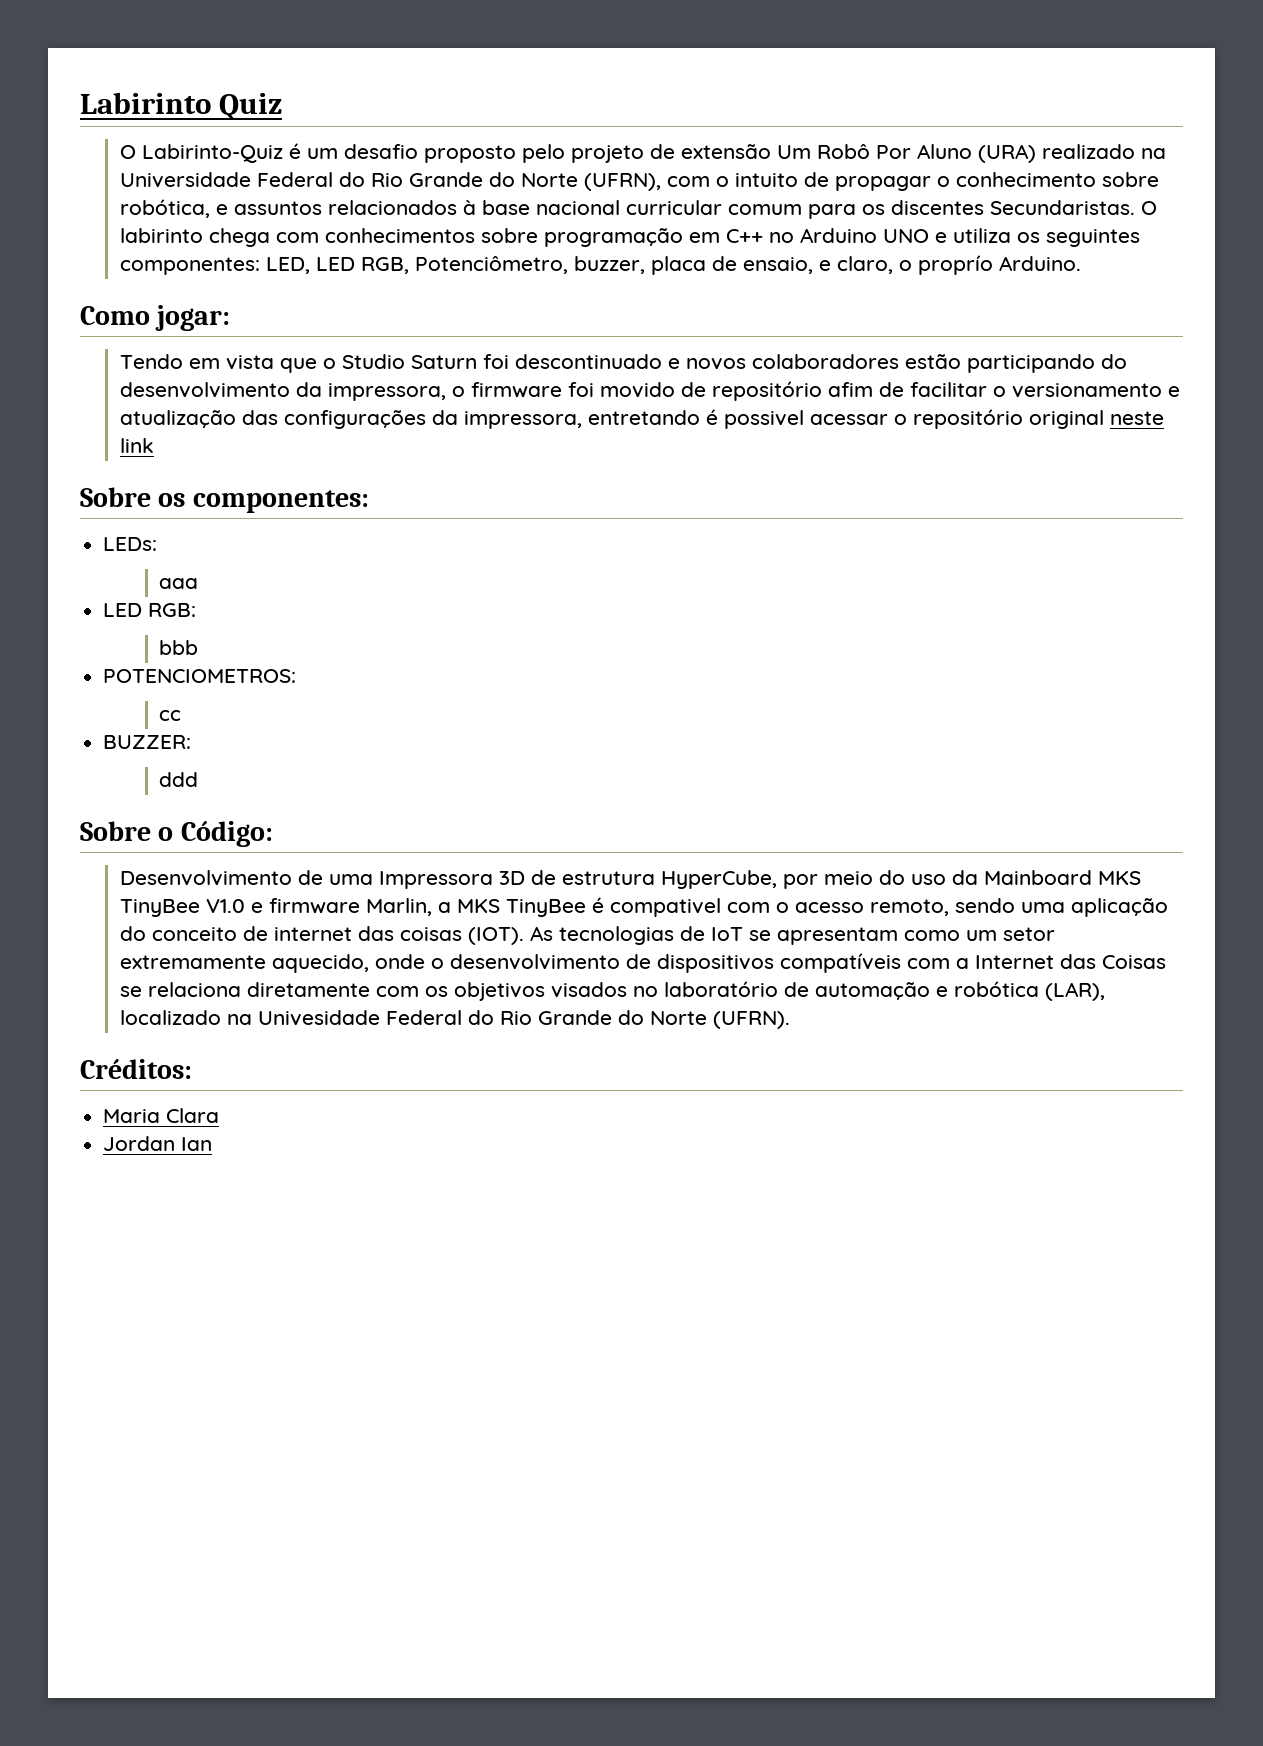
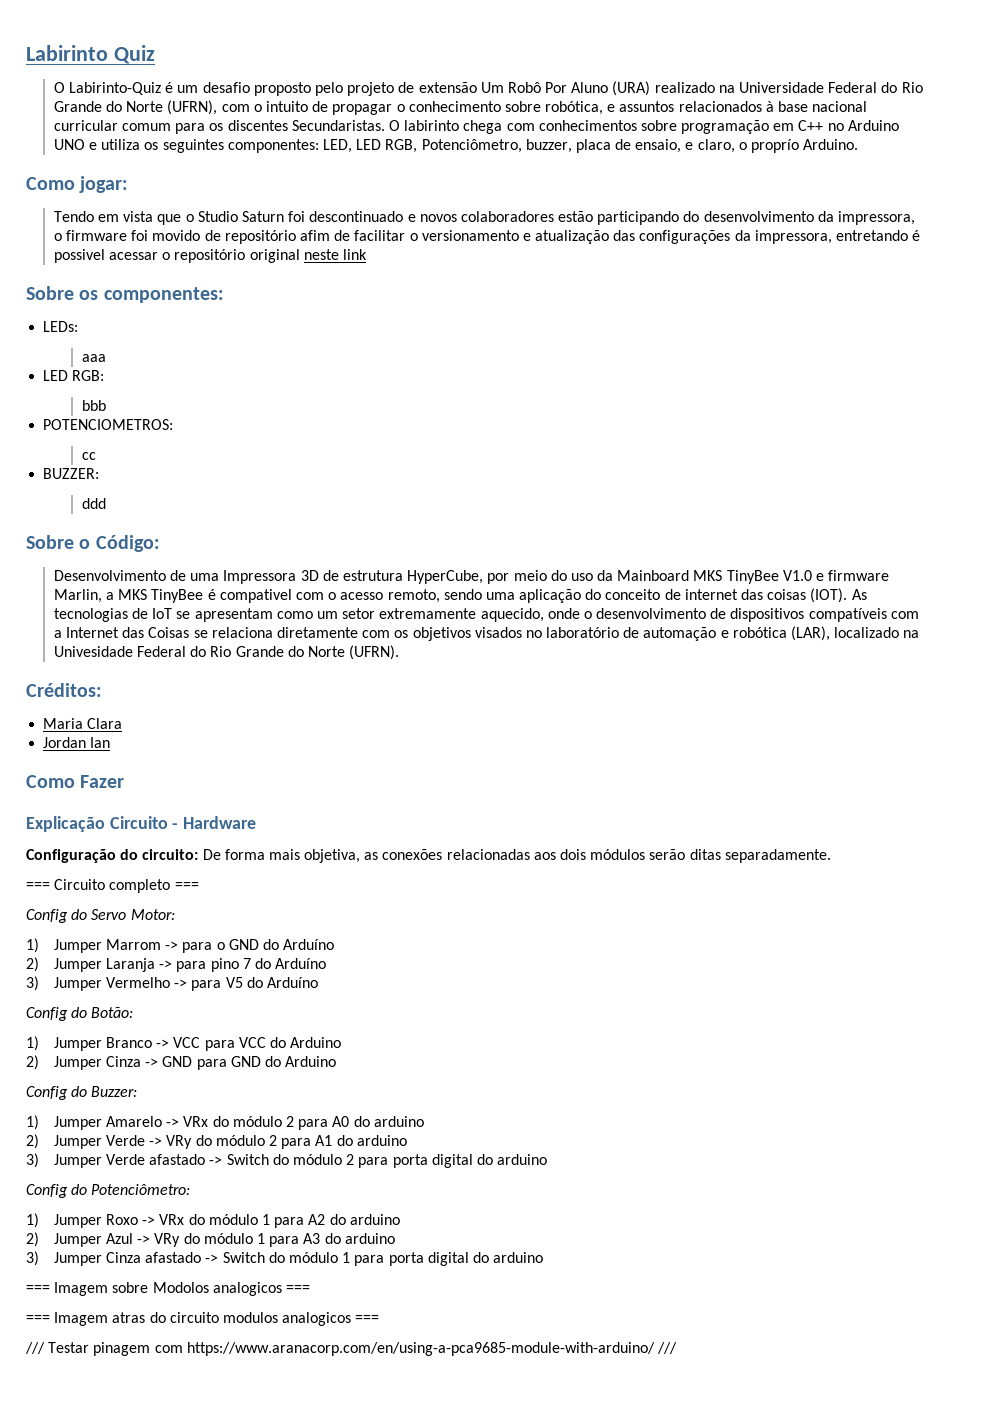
+ Como Fazer
+ Explicação Circuito - Hardware
+ Configuração do circuito: De forma mais objetiva, as conexões relacionadas aos dois módulos serão ditas separadamente.
+ === Circuito completo ===
+ Config do Servo Motor:
+ 1) Jumper Marrom -> para o GND do Arduíno
+ 2) Jumper Laranja -> para pino 7 do Arduíno
+ 3) Jumper Vermelho -> para V5 do Arduíno
+ Config do Botão:
+ 1) Jumper Branco -> VCC para VCC do Arduino
+ 2) Jumper Cinza -> GND para GND do Arduino
+ Config do Buzzer:
+ 1) Jumper Amarelo -> VRx do módulo 2 para A0 do arduino
+ 2) Jumper Verde -> VRy do módulo 2 para A1 do arduino
+ 3) Jumper Verde afastado -> Switch do módulo 2 para porta digital do arduino
+ Config do Potenciômetro:
+ 1) Jumper Roxo -> VRx do módulo 1 para A2 do arduino
+ 2) Jumper Azul -> VRy do módulo 1 para A3 do arduino
+ 3) Jumper Cinza afastado -> Switch do módulo 1 para porta digital do arduino
+ === Imagem sobre Modolos analogicos ===
+ === Imagem atras do circuito modulos analogicos ===
+ /// Testar pinagem com https://www.aranacorp.com/en/using-a-pca9685-module-with-arduino/ ///

